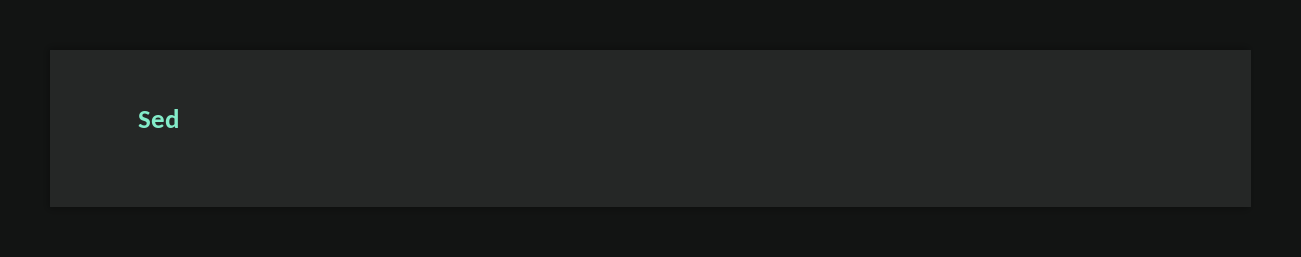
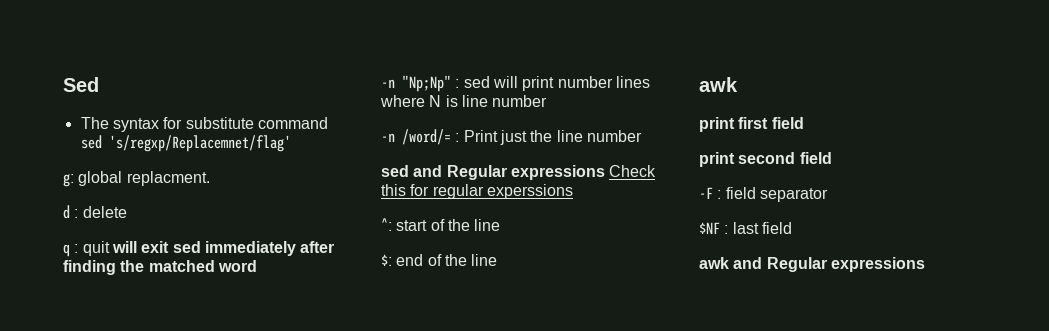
+ The syntax for substitute command sed 's/regxp/Replacemnet/flag'
+ g: global replacment.
+ d : delete
+ q : quit will exit sed immediately after finding the matched word
+ -n "Np;Np" : sed will print number lines where N is line number
+ -n /word/= : Print just the line number
+ sed and Regular expressions Check this for regular experssions
+ ^: start of the line
+ $: end of the line
+ awk
+ print first field
+ print second field
+ -F : field separator
+ $NF : last field
+ awk and Regular expressions

